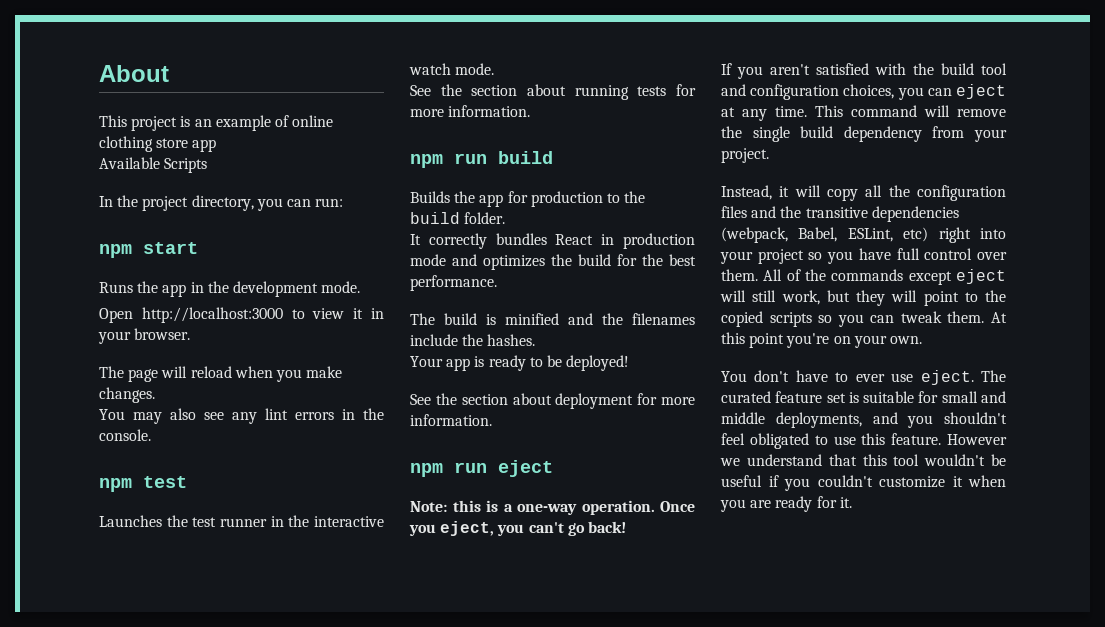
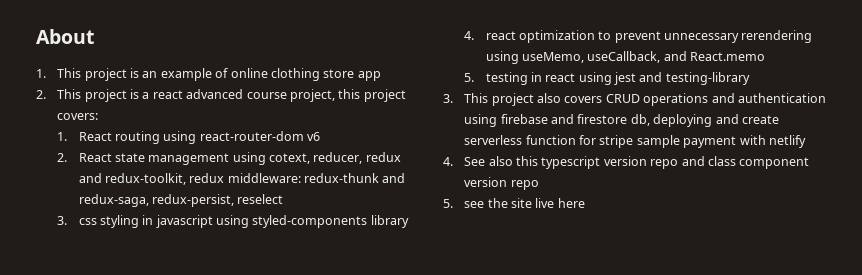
- This project is an example of online clothing store app
+ 1. This project is an example of online clothing store app
- Available Scripts
- In the project directory, you can run:
- npm start
- Runs the app in the development mode.
- Open http://localhost:3000 to view it in your browser.
- The page will reload when you make changes.
- You may also see any lint errors in the console.
- npm test
- Launches the test runner in the interactive watch mode.
- See the section about running tests for more information.
- npm run build
- Builds the app for production to the build folder.
- It correctly bundles React in production mode and optimizes the build for the best performance.
- The build is minified and the filenames include the hashes.
- Your app is ready to be deployed!
- See the section about deployment for more information.
- npm run eject
- Note: this is a one-way operation. Once you eject, you can't go back!
- If you aren't satisfied with the build tool and configuration choices, you can eject at any time. This command will remove the single build dependency from your project.
- Instead, it will copy all the configuration files and the transitive dependencies (webpack, Babel, ESLint, etc) right into your project so you have full control over them. All of the commands except eject will still work, but they will point to the copied scripts so you can tweak them. At this point you're on your own.
- You don't have to ever use eject. The curated feature set is suitable for small and middle deployments, and you shouldn't feel obligated to use this feature. However we understand that this tool wouldn't be useful if you couldn't customize it when you are ready for it.
+ 2. This project is a react advanced course project, this project covers:
+ 1. React routing using react-router-dom v6
+ 2. React state management using cotext, reducer, redux and redux-toolkit, redux middleware: redux-thunk and redux-saga, redux-persist, reselect
+ 3. css styling in javascript using styled-components library
+ 4. react optimization to prevent unnecessary rerendering using useMemo, useCallback, and React.memo
+ 5. testing in react using jest and testing-library
+ 3. This project also covers CRUD operations and authentication using firebase and firestore db, deploying and create serverless function for stripe sample payment with netlify
+ 4. See also this typescript version repo and class component version repo
+ 5. see the site live here

